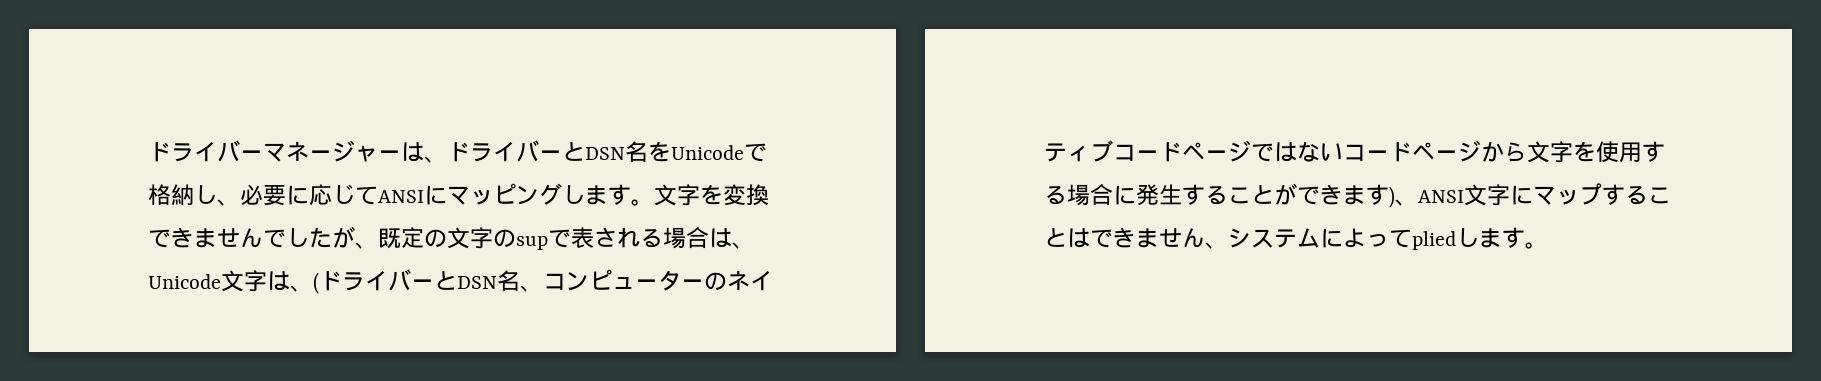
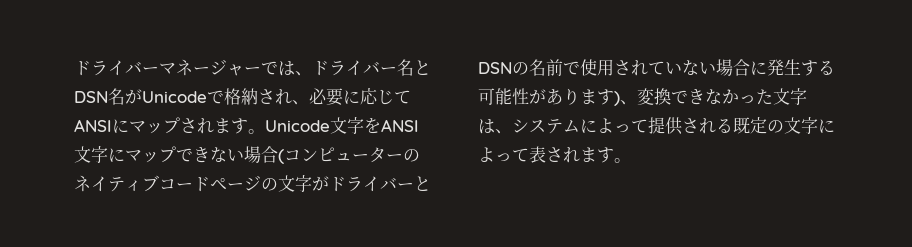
- ドライバーマネージャーは、ドライバーとDSN名をUnicodeで格納し、必要に応じてANSIにマッピングします。文字を変換できませんでしたが、既定の文字のsupで表される場合は、Unicode文字は、(ドライバーとDSN名、コンピューターのネイティブコードページではないコードページから文字を使用する場合に発生することができます)、ANSI文字にマップすることはできません、システムによってpliedします。
+ ドライバーマネージャーでは、ドライバー名とDSN名がUnicodeで格納され、必要に応じてANSIにマップされます。Unicode文字をANSI文字にマップできない場合(コンピューターのネイティブコードページの文字がドライバーとDSNの名前で使用されていない場合に発生する可能性があります)、変換できなかった文字は、システムによって提供される既定の文字によって表されます。

